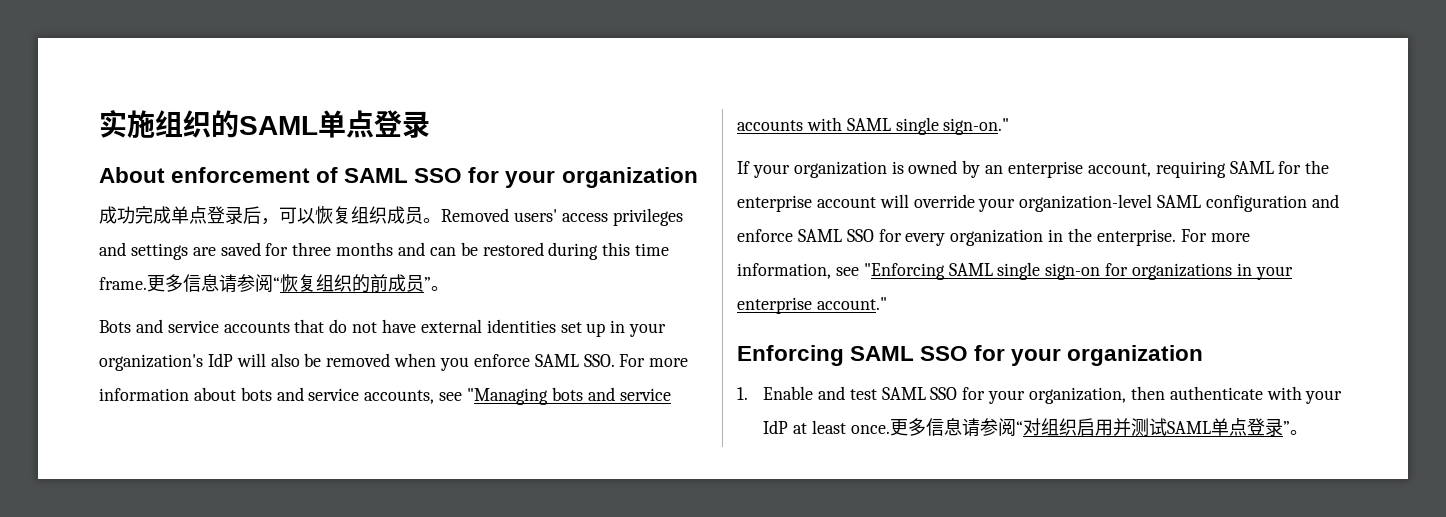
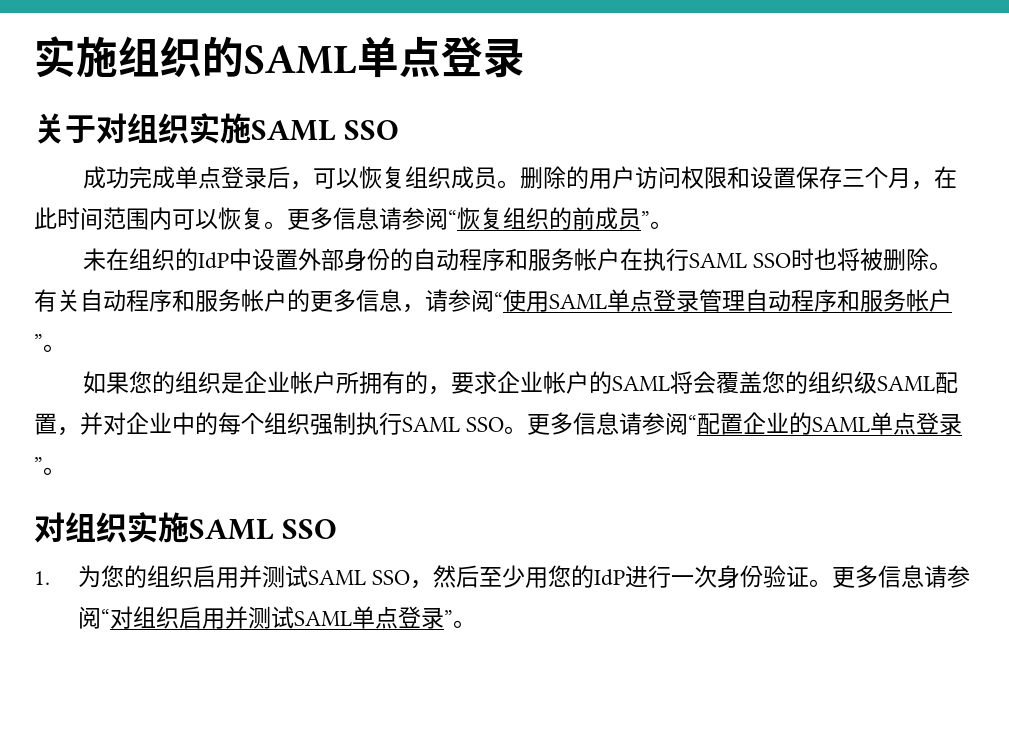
- About enforcement of SAML SSO for your organization
+ 关于对组织实施SAML SSO
- Removed users' access privileges and settings are saved for three months and can be restored during this time frame.
+ 删除的用户访问权限和设置保存三个月，在此时间范围内可以恢复。
- Bots and service accounts that do not have external identities set up in your organization's IdP will also be removed when you enforce SAML SSO. For more information about bots and service accounts, see "Managing bots and service accounts with SAML single sign-on."
- If your organization is owned by an enterprise account, requiring SAML for the enterprise account will override your organization-level SAML configuration and enforce SAML SSO for every organization in the enterprise. For more information, see "Enforcing SAML single sign-on for organizations in your enterprise account."
- Enforcing SAML SSO for your organization
- 1. Enable and test SAML SSO for your organization, then authenticate with your IdP at least once.
+ 未在组织的IdP中设置外部身份的自动程序和服务帐户在执行SAML SSO时也将被删除。有关自动程序和服务帐户的更多信息，请参阅“使用SAML单点登录管理自动程序和服务帐户”。
+ 如果您的组织是企业帐户所拥有的，要求企业帐户的SAML将会覆盖您的组织级SAML配置，并对企业中的每个组织强制执行SAML SSO。更多信息请参阅“配置企业的SAML单点登录”。
+ 对组织实施SAML SSO
+ 1.为您的组织启用并测试SAML SSO，然后至少用您的IdP进行一次身份验证。

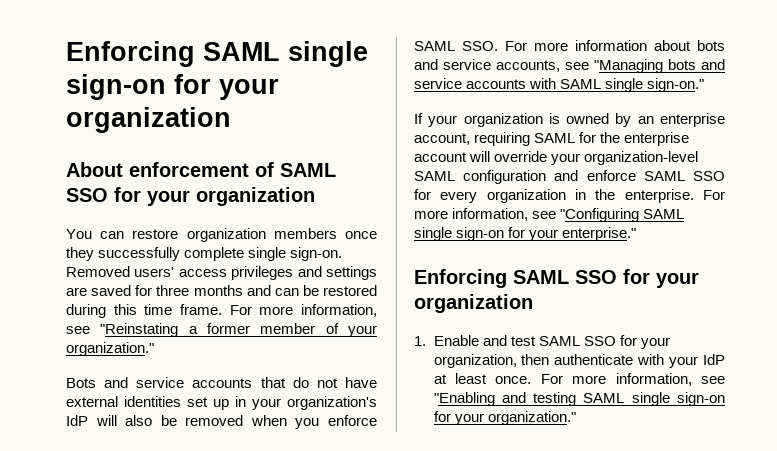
- 实施组织的SAML单点登录
- 关于对组织实施SAML SSO
- 成功完成单点登录后，可以恢复组织成员。删除的用户访问权限和设置保存三个月，在此时间范围内可以恢复。更多信息请参阅“恢复组织的前成员”。
- 未在组织的IdP中设置外部身份的自动程序和服务帐户在执行SAML SSO时也将被删除。有关自动程序和服务帐户的更多信息，请参阅“使用SAML单点登录管理自动程序和服务帐户”。
- 如果您的组织是企业帐户所拥有的，要求企业帐户的SAML将会覆盖您的组织级SAML配置，并对企业中的每个组织强制执行SAML SSO。更多信息请参阅“配置企业的SAML单点登录”。
- 对组织实施SAML SSO
- 1.为您的组织启用并测试SAML SSO，然后至少用您的IdP进行一次身份验证。更多信息请参阅“对组织启用并测试SAML单点登录”。
+ Enforcing SAML single sign-on for your organization
+ About enforcement of SAML SSO for your organization
+ You can restore organization members once they successfully complete single sign-on. Removed users' access privileges and settings are saved for three months and can be restored during this time frame. For more information, see "Reinstating a former member of your organization."
+ Bots and service accounts that do not have external identities set up in your organization's IdP will also be removed when you enforce SAML SSO. For more information about bots and service accounts, see "Managing bots and service accounts with SAML single sign-on."
+ If your organization is owned by an enterprise account, requiring SAML for the enterprise account will override your organization-level SAML configuration and enforce SAML SSO for every organization in the enterprise. For more information, see "Configuring SAML single sign-on for your enterprise."
+ Enforcing SAML SSO for your organization
+ 1. Enable and test SAML SSO for your organization, then authenticate with your IdP at least once. For more information, see "Enabling and testing SAML single sign-on for your organization."

